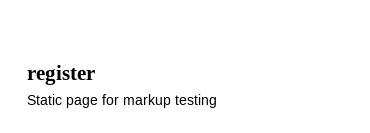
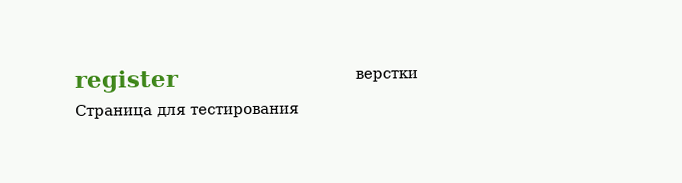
- Static page for markup testing
+ Страница для тестирования верстки

